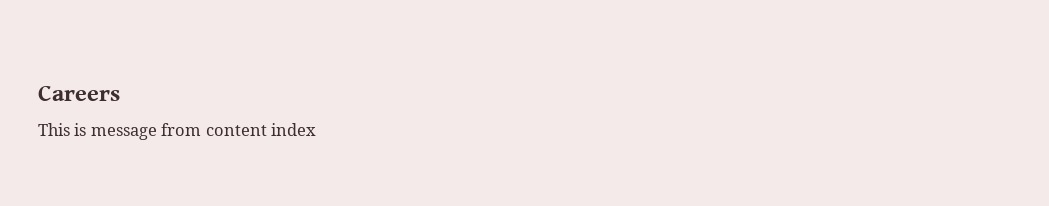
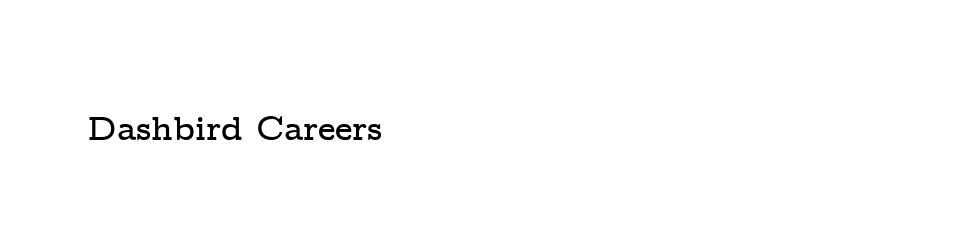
- Careers
+ Dashbird Careers
- This is message from content index

